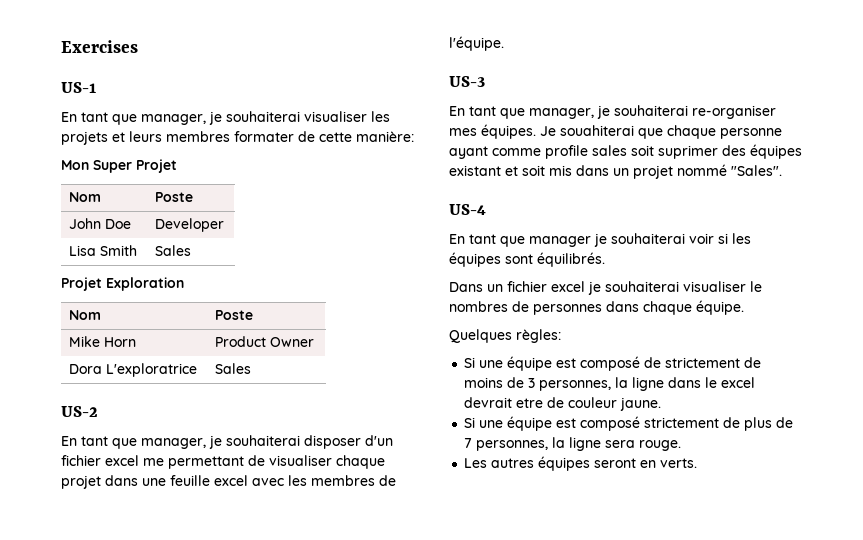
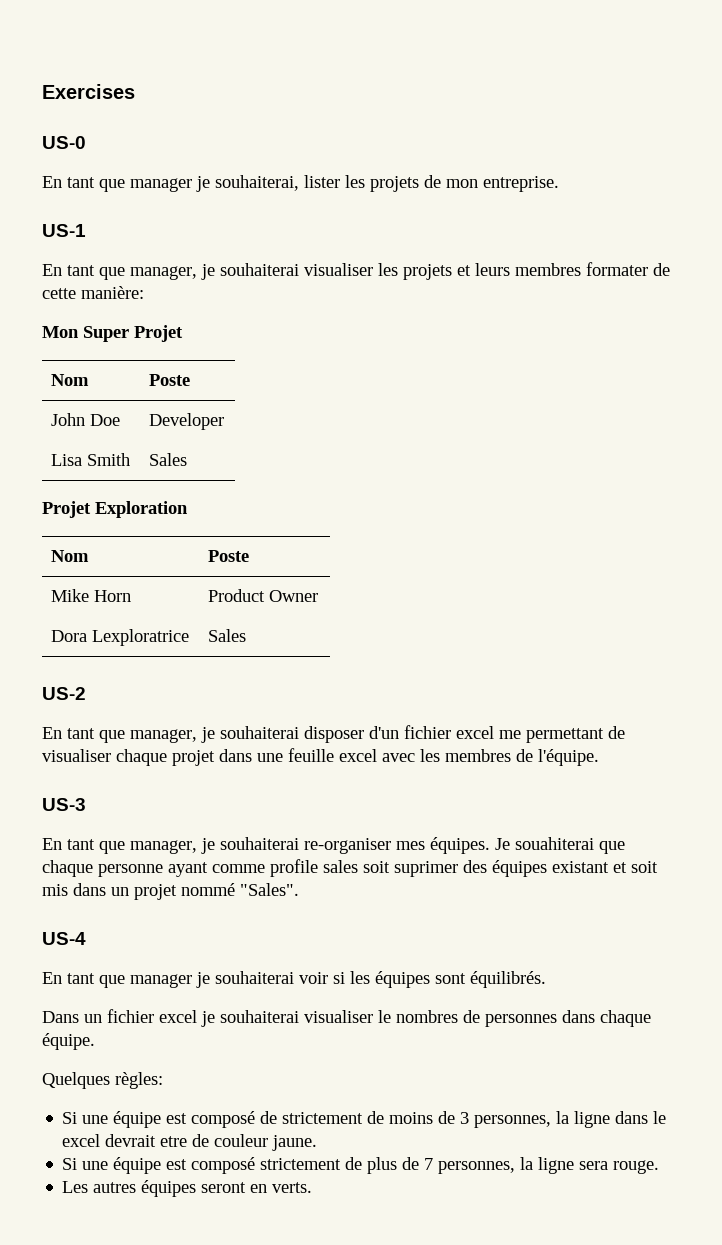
+ US-0
+ En tant que manager je souhaiterai, lister les projets de mon entreprise.
- Dora L'exploratrice | Sales
+ Dora Lexploratrice | Sales

